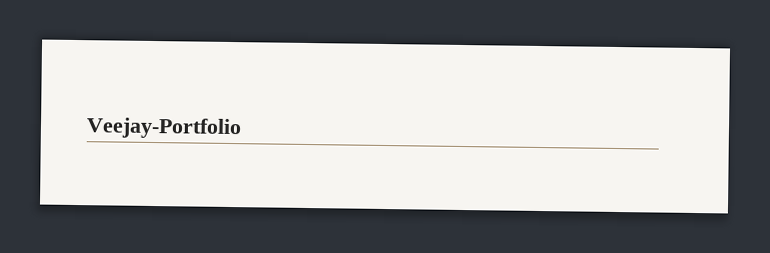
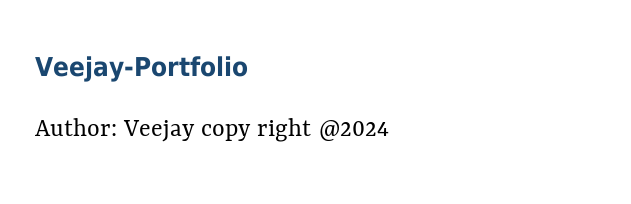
+ Author: Veejay copy right @2024

